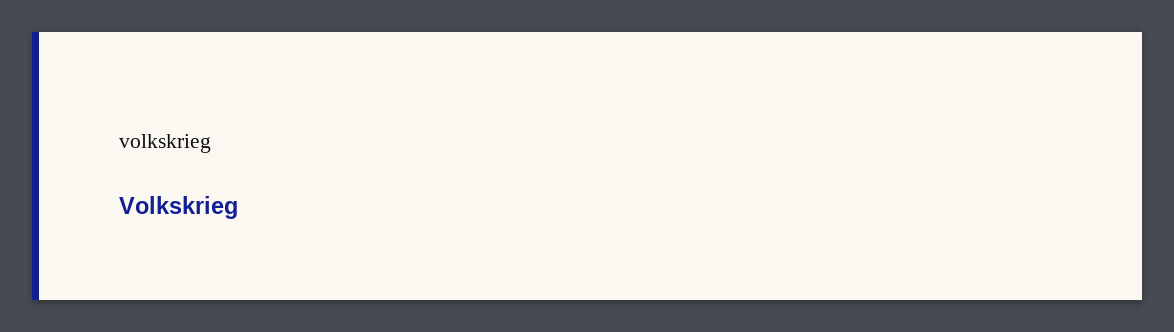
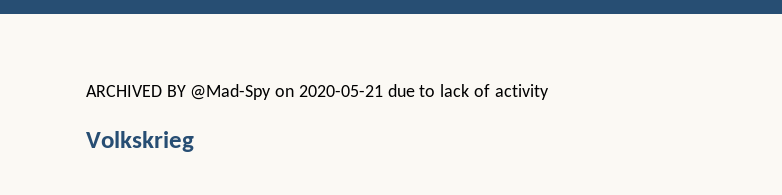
- volkskrieg
+ ARCHIVED BY @Mad-Spy on 2020-05-21 due to lack of activity

